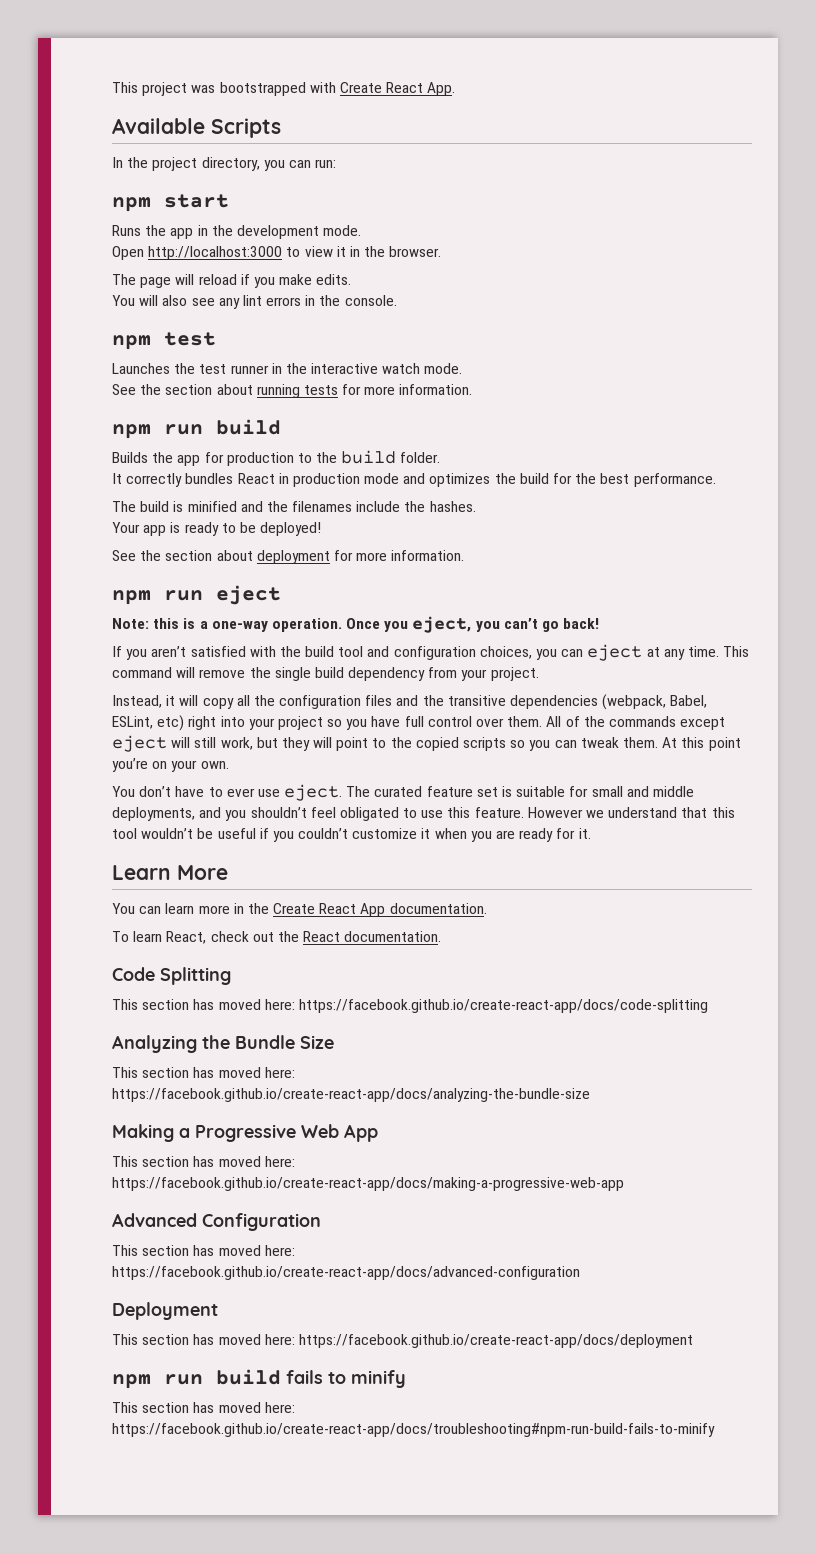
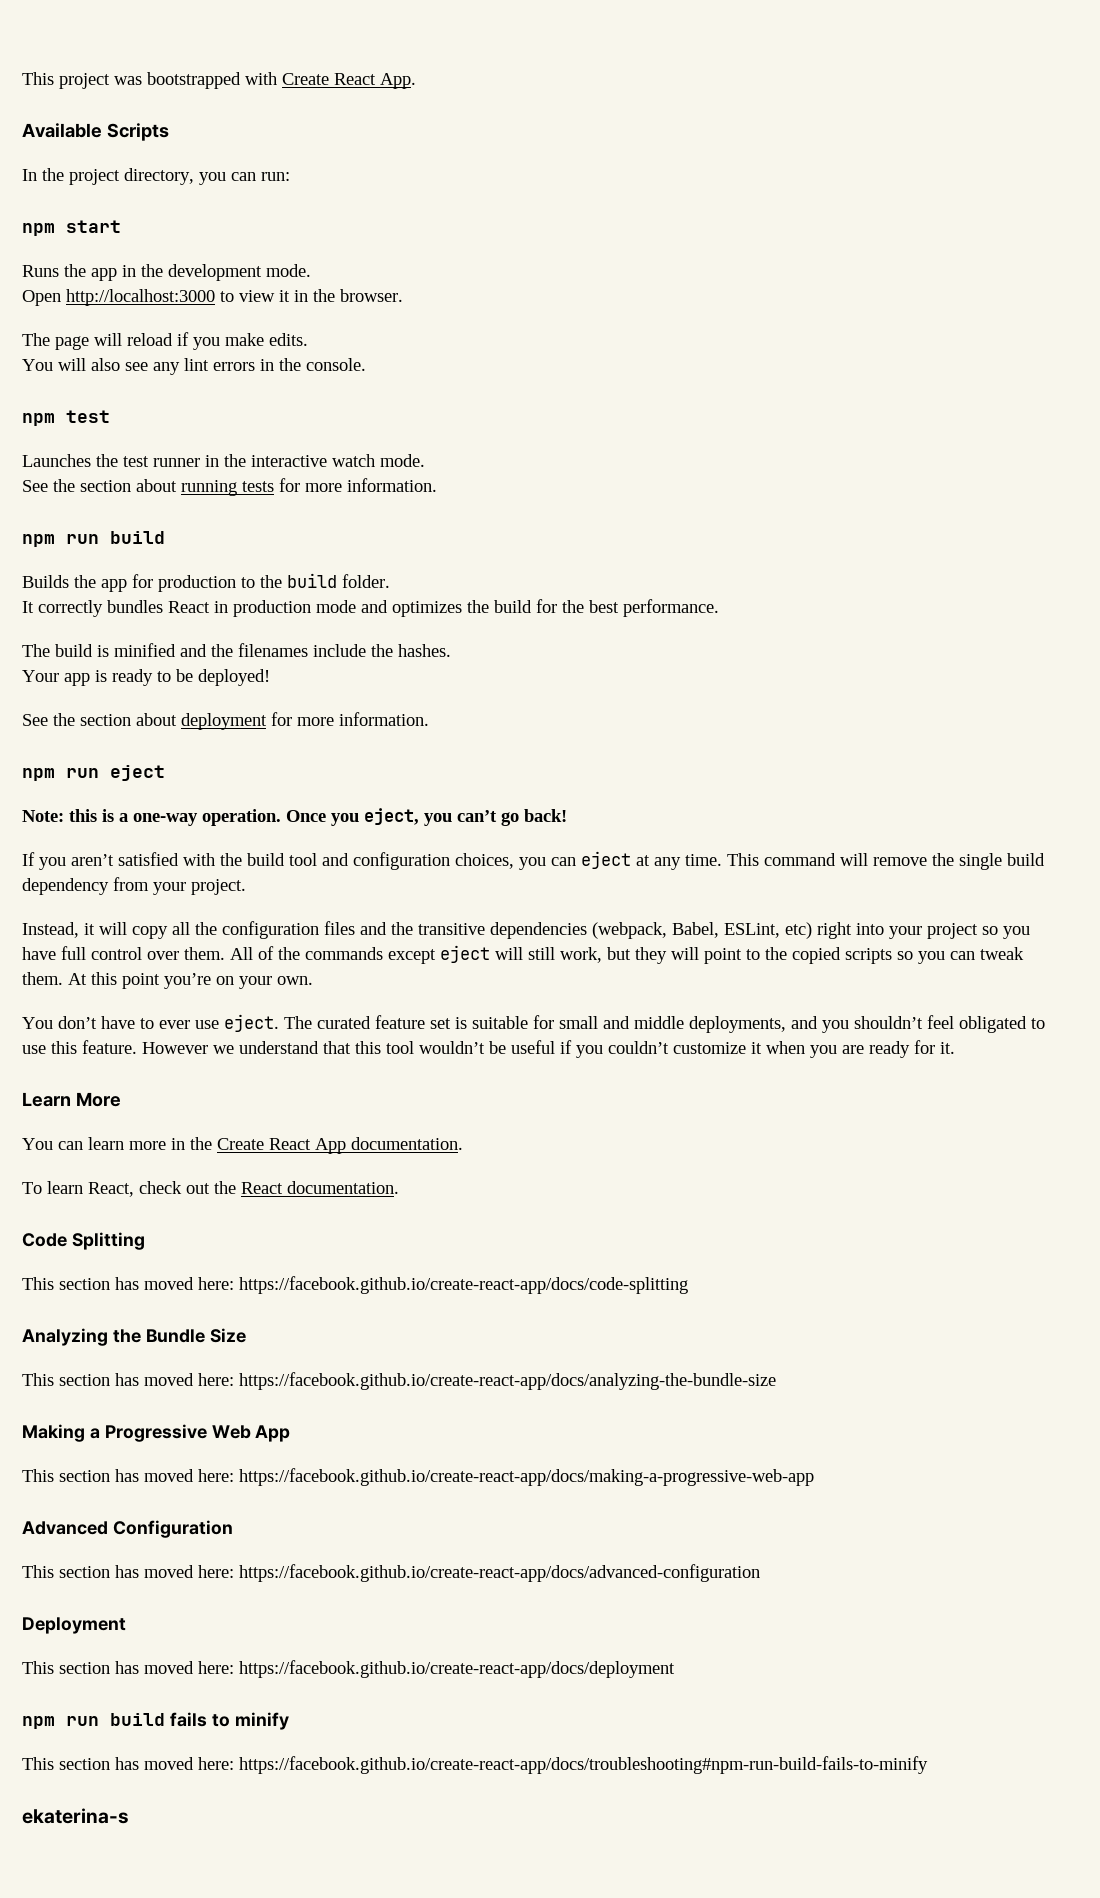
+ ekaterina-s

